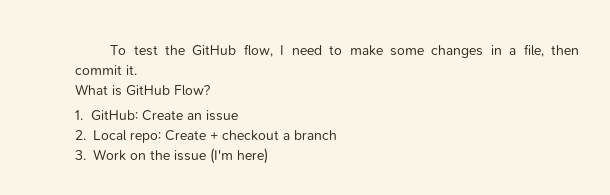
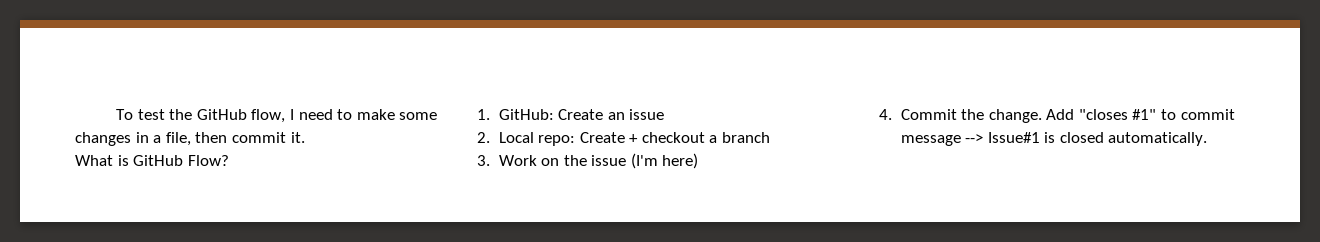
+ 4. Commit the change. Add "closes #1" to commit message --> Issue#1 is closed automatically.

